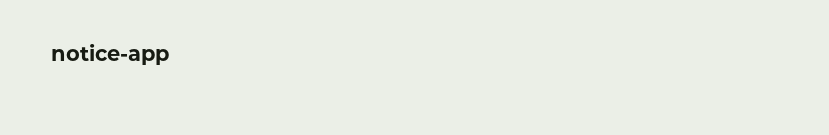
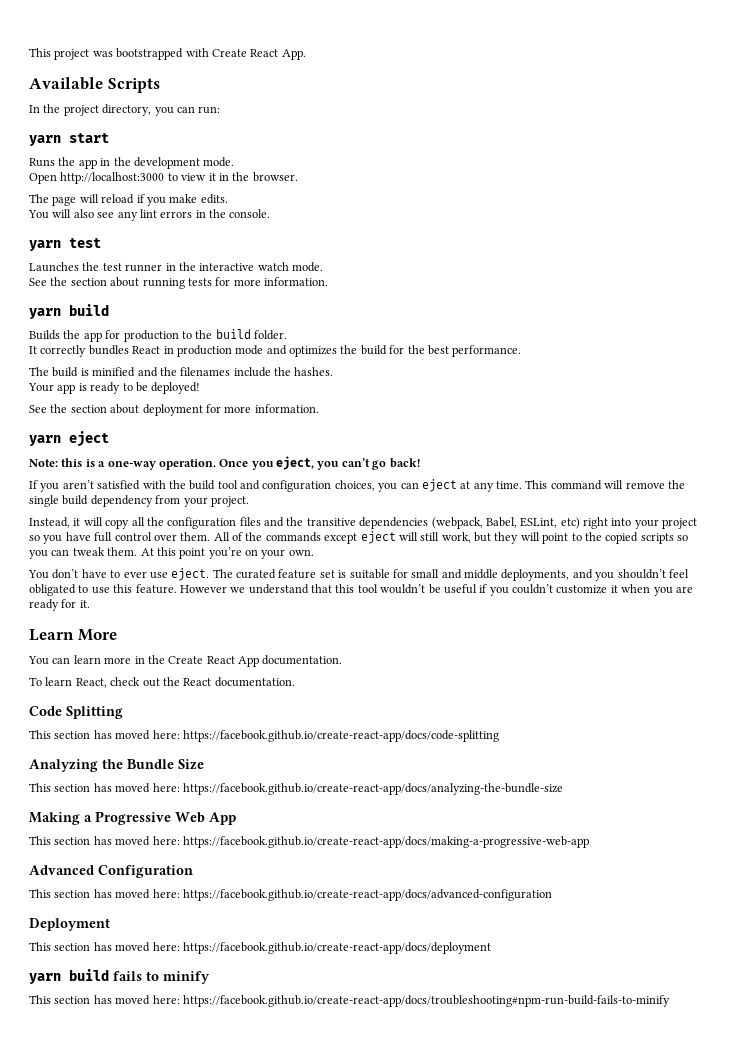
- notice-app
+ This project was bootstrapped with Create React App.
+ Available Scripts
+ In the project directory, you can run:
+ yarn start
+ Runs the app in the development mode.
+ Open http://localhost:3000 to view it in the browser.
+ The page will reload if you make edits.
+ You will also see any lint errors in the console.
+ yarn test
+ Launches the test runner in the interactive watch mode.
+ See the section about running tests for more information.
+ yarn build
+ Builds the app for production to the build folder.
+ It correctly bundles React in production mode and optimizes the build for the best performance.
+ The build is minified and the filenames include the hashes.
+ Your app is ready to be deployed!
+ See the section about deployment for more information.
+ yarn eject
+ Note: this is a one-way operation. Once you eject, you can’t go back!
+ If you aren’t satisfied with the build tool and configuration choices, you can eject at any time. This command will remove the single build dependency from your project.
+ Instead, it will copy all the configuration files and the transitive dependencies (webpack, Babel, ESLint, etc) right into your project so you have full control over them. All of the commands except eject will still work, but they will point to the copied scripts so you can tweak them. At this point you’re on your own.
+ You don’t have to ever use eject. The curated feature set is suitable for small and middle deployments, and you shouldn’t feel obligated to use this feature. However we understand that this tool wouldn’t be useful if you couldn’t customize it when you are ready for it.
+ Learn More
+ You can learn more in the Create React App documentation.
+ To learn React, check out the React documentation.
+ Code Splitting
+ This section has moved here: https://facebook.github.io/create-react-app/docs/code-splitting
+ Analyzing the Bundle Size
+ This section has moved here: https://facebook.github.io/create-react-app/docs/analyzing-the-bundle-size
+ Making a Progressive Web App
+ This section has moved here: https://facebook.github.io/create-react-app/docs/making-a-progressive-web-app
+ Advanced Configuration
+ This section has moved here: https://facebook.github.io/create-react-app/docs/advanced-configuration
+ Deployment
+ This section has moved here: https://facebook.github.io/create-react-app/docs/deployment
+ yarn build fails to minify
+ This section has moved here: https://facebook.github.io/create-react-app/docs/troubleshooting#npm-run-build-fails-to-minify

